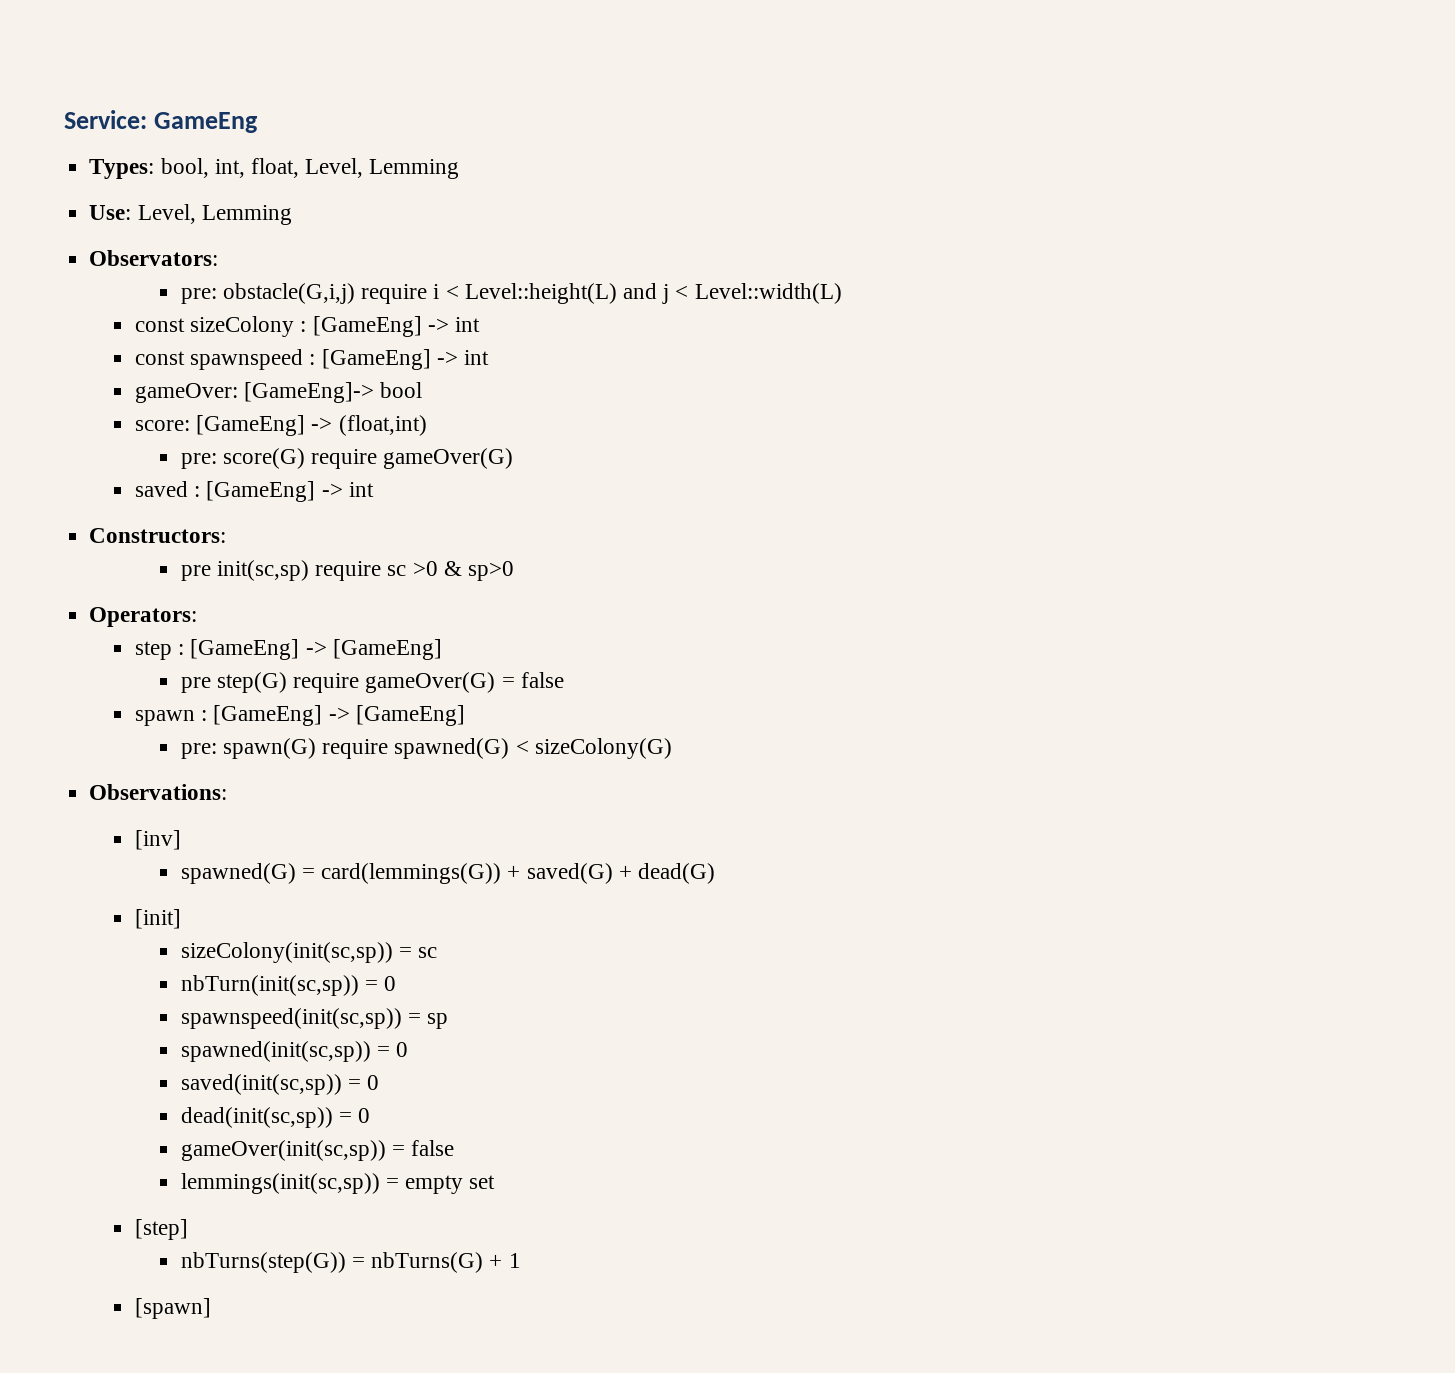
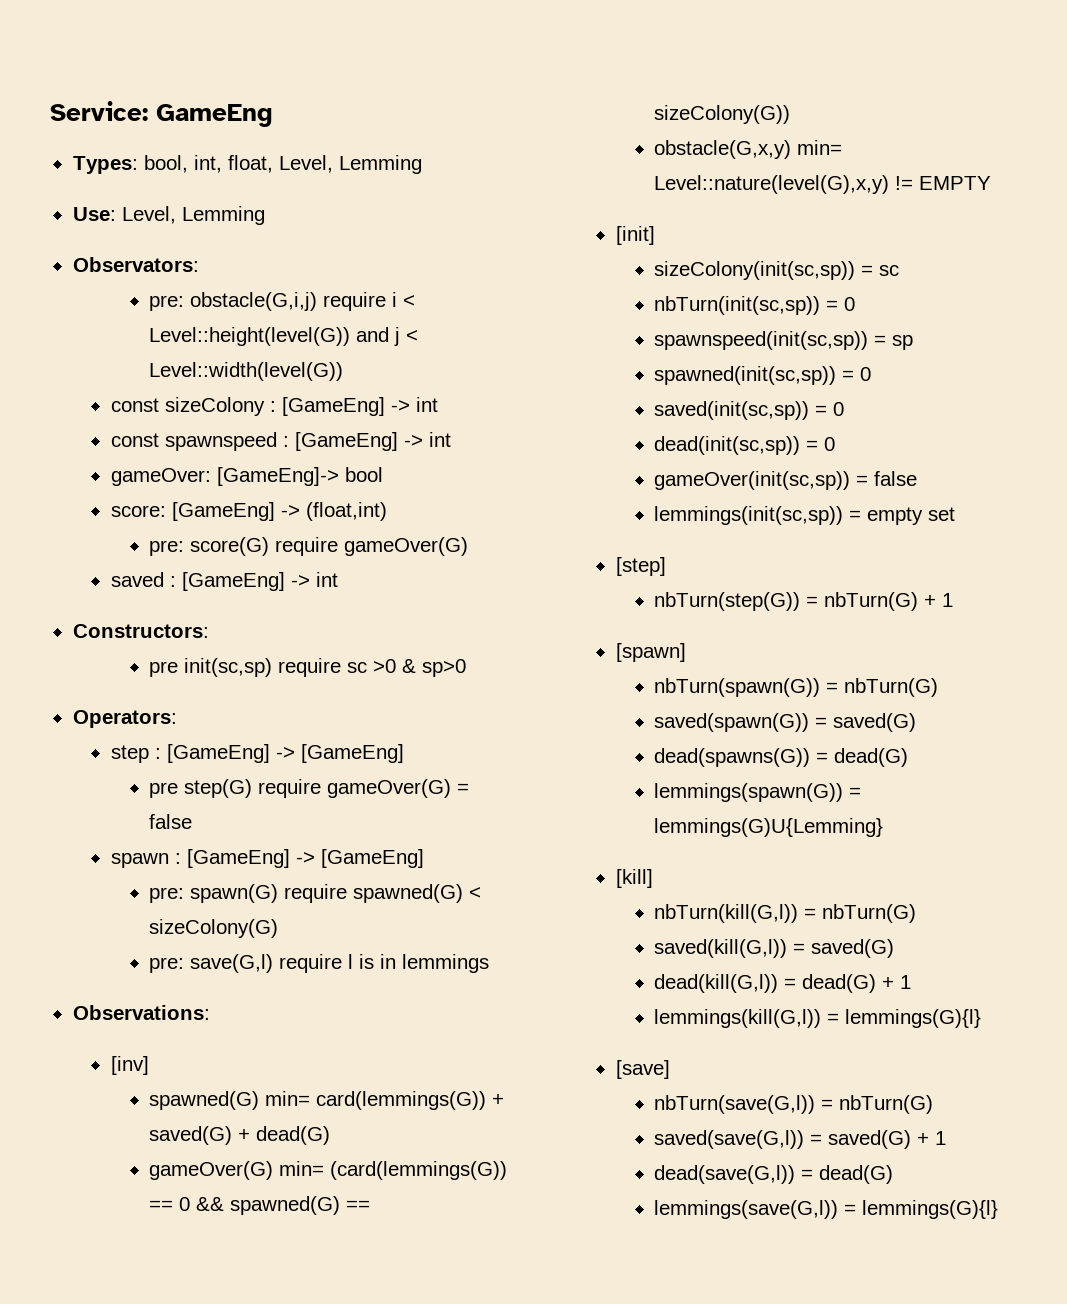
- pre: obstacle(G,i,j) require i < Level::height(L) and j < Level::width(L)
+ pre: obstacle(G,i,j) require i < Level::height(level(G)) and j < Level::width(level(G))
+ pre: save(G,l) require l is in lemmings
- spawned(G) = card(lemmings(G)) + saved(G) + dead(G)
+ spawned(G) min= card(lemmings(G)) + saved(G) + dead(G)
+ gameOver(G) min= (card(lemmings(G)) == 0 && spawned(G) == sizeColony(G))
+ obstacle(G,x,y) min= Level::nature(level(G),x,y) != EMPTY
- nbTurns(step(G)) = nbTurns(G) + 1
+ nbTurn(step(G)) = nbTurn(G) + 1
+ nbTurn(spawn(G)) = nbTurn(G)
+ saved(spawn(G)) = saved(G)
+ dead(spawns(G)) = dead(G)
+ lemmings(spawn(G)) = lemmings(G)U{Lemming}
+ [kill]
+ nbTurn(kill(G,l)) = nbTurn(G)
+ saved(kill(G,l)) = saved(G)
+ dead(kill(G,l)) = dead(G) + 1
+ lemmings(kill(G,l)) = lemmings(G){l}
+ [save]
+ nbTurn(save(G,l)) = nbTurn(G)
+ saved(save(G,l)) = saved(G) + 1
+ dead(save(G,l)) = dead(G)
+ lemmings(save(G,l)) = lemmings(G){l}

